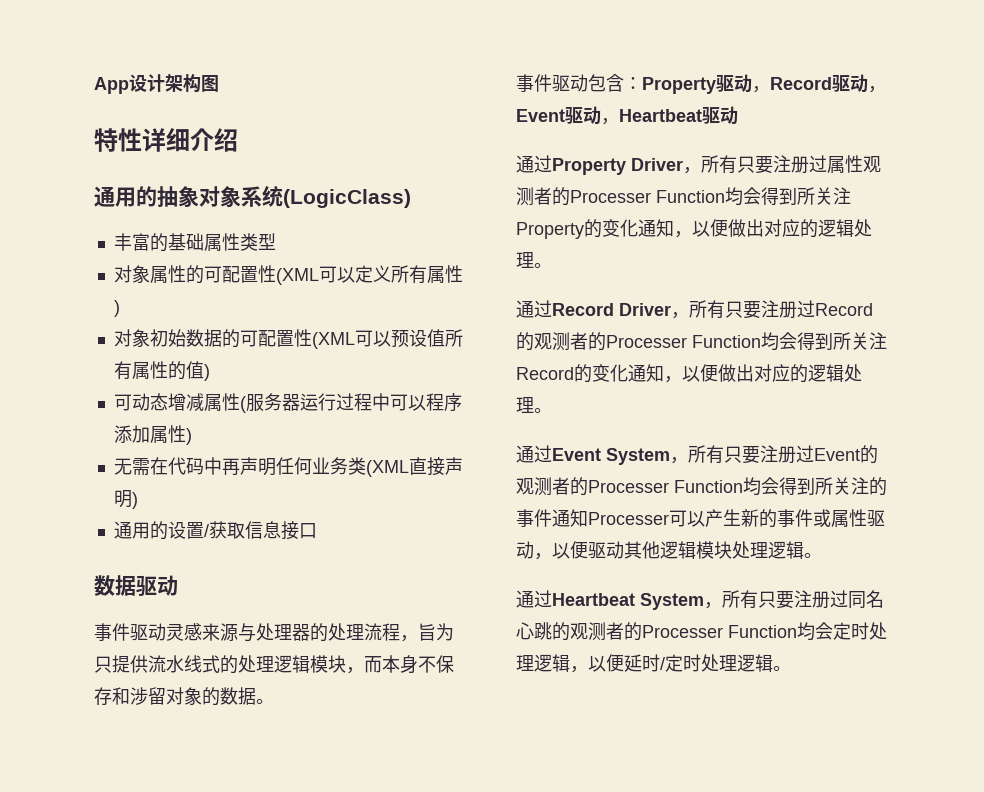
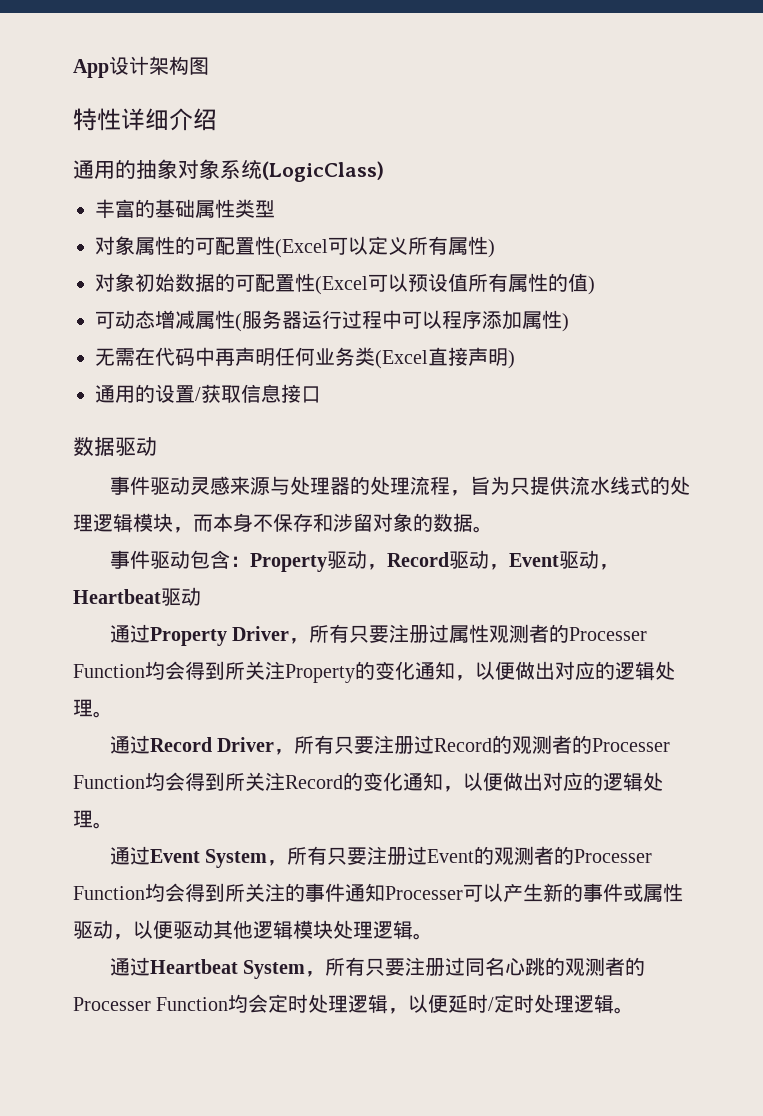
- 对象属性的可配置性(XML可以定义所有属性)
+ 对象属性的可配置性(Excel可以定义所有属性)
- 对象初始数据的可配置性(XML可以预设值所有属性的值)
+ 对象初始数据的可配置性(Excel可以预设值所有属性的值)
- 无需在代码中再声明任何业务类(XML直接声明)
+ 无需在代码中再声明任何业务类(Excel直接声明)

